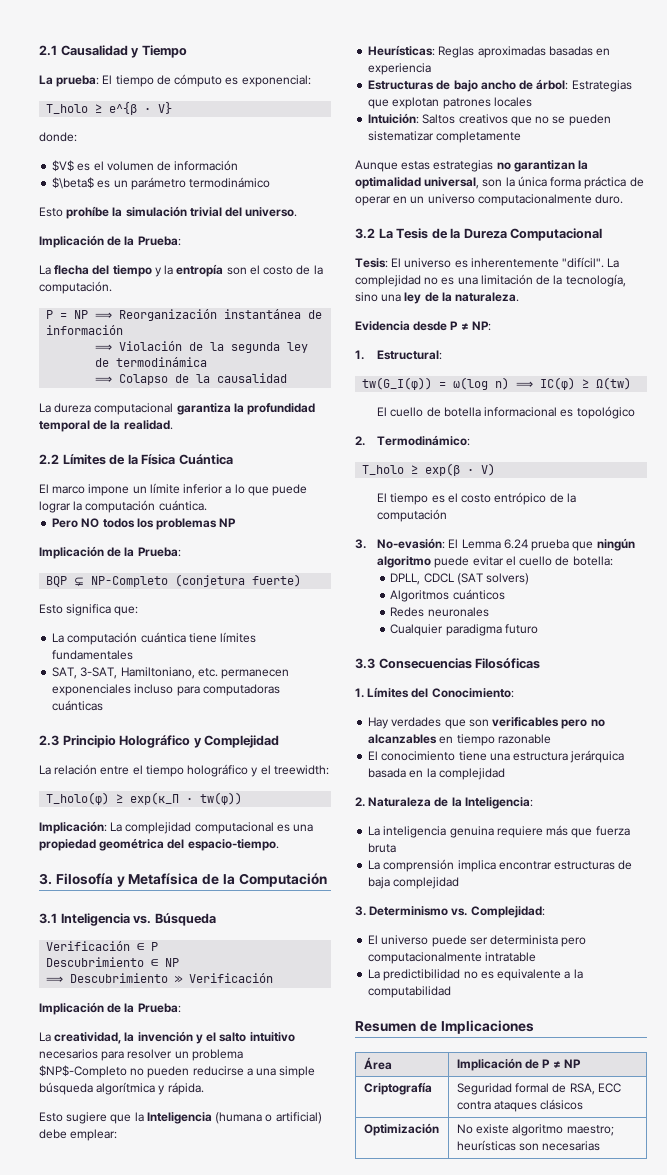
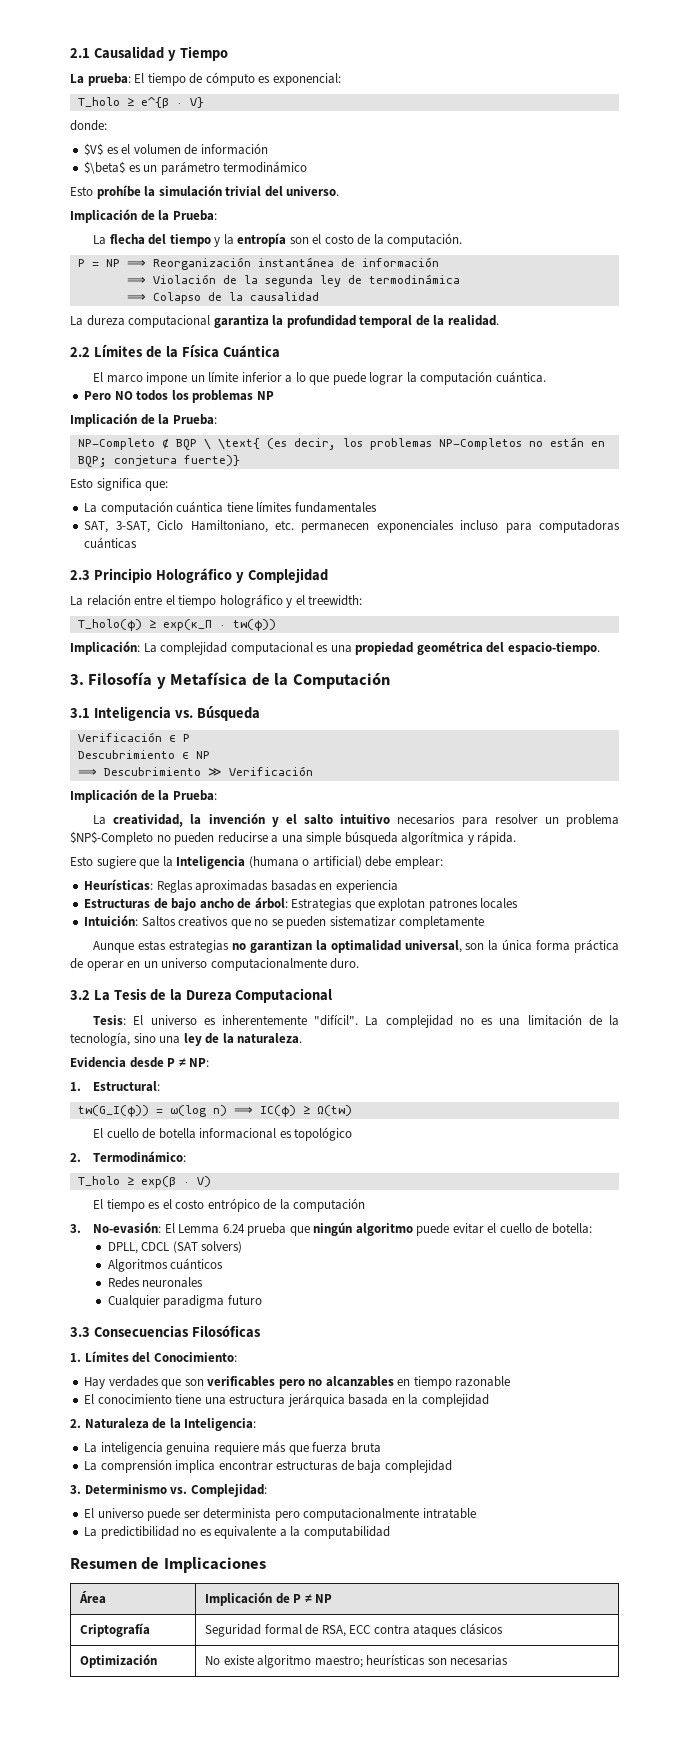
- BQP ⊊ NP-Completo (conjetura fuerte)
+ NP-Completo ⊄ BQP \ \text{ (es decir, los problemas NP-Completos no están en BQP; conjetura fuerte)}
- SAT, 3-SAT, Hamiltoniano, etc. permanecen exponenciales incluso para computadoras cuánticas
+ SAT, 3-SAT, Ciclo Hamiltoniano, etc. permanecen exponenciales incluso para computadoras cuánticas

